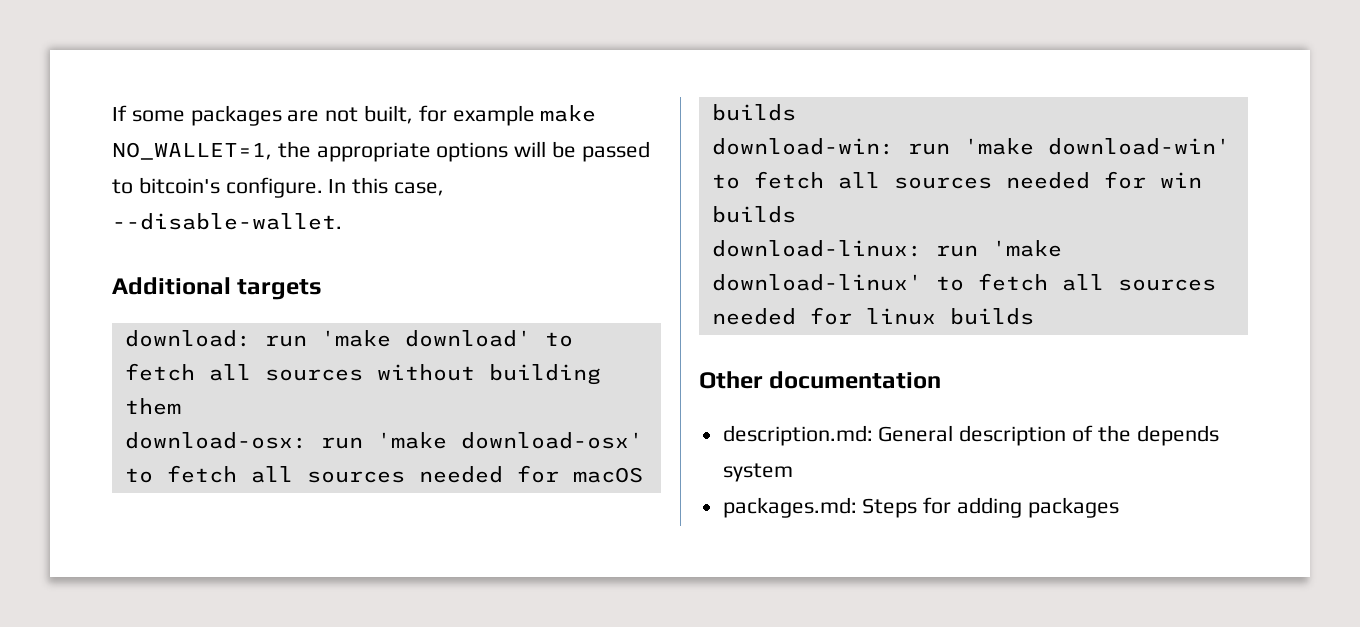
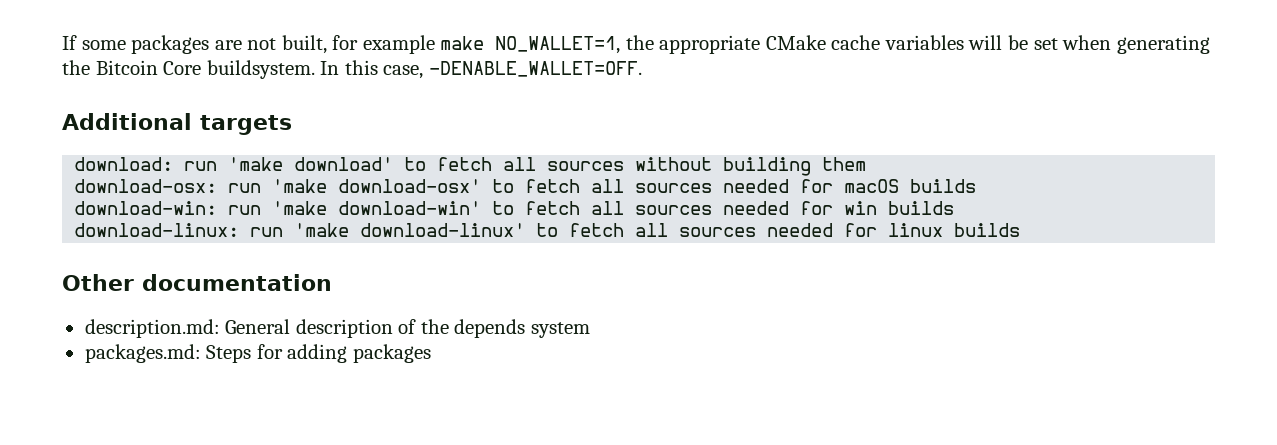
- If some packages are not built, for example make NO_WALLET=1, the appropriate options will be passed to bitcoin's configure.
+ If some packages are not built, for example make NO_WALLET=1, the appropriate CMake cache variables will be set when generating the Bitcoin Core buildsystem.
- In this case, --disable-wallet.
+ In this case, -DENABLE_WALLET=OFF.

